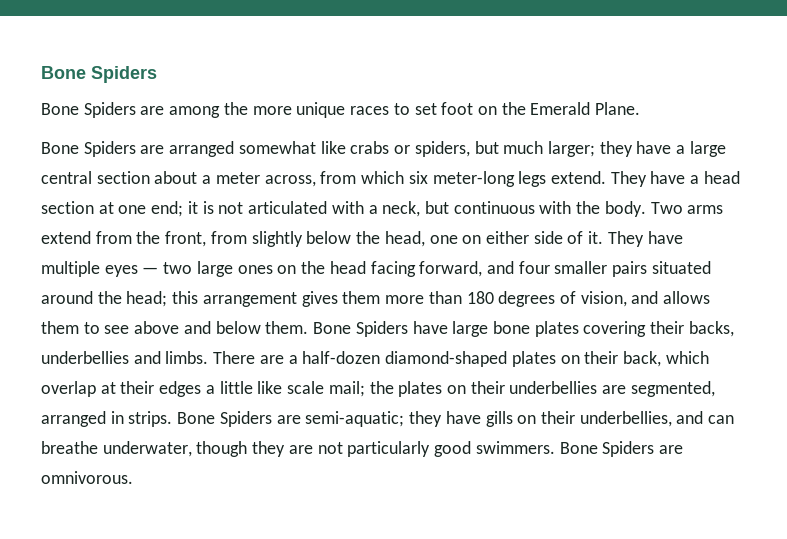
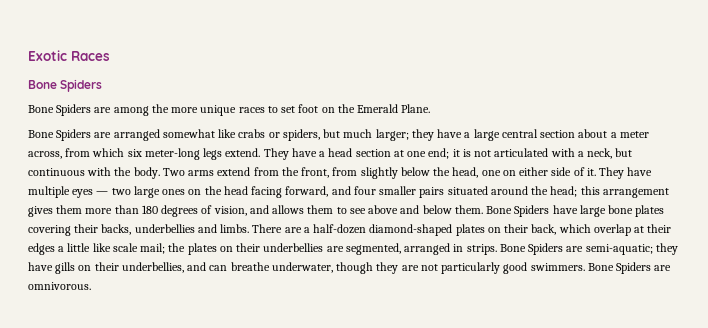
+ Exotic Races

